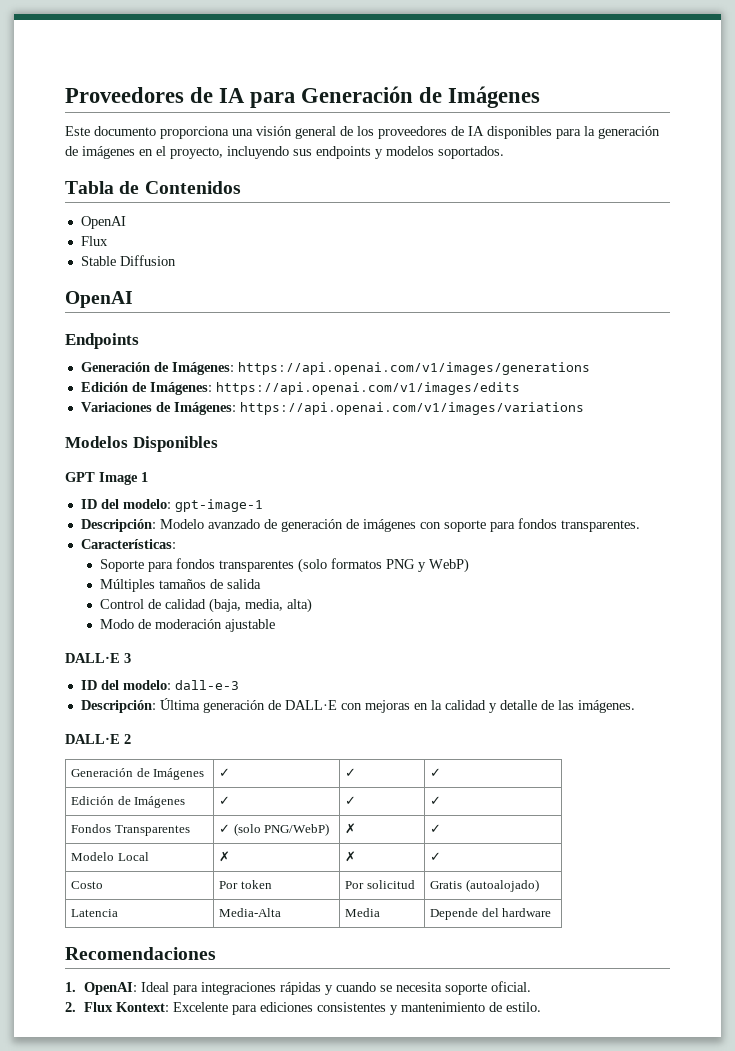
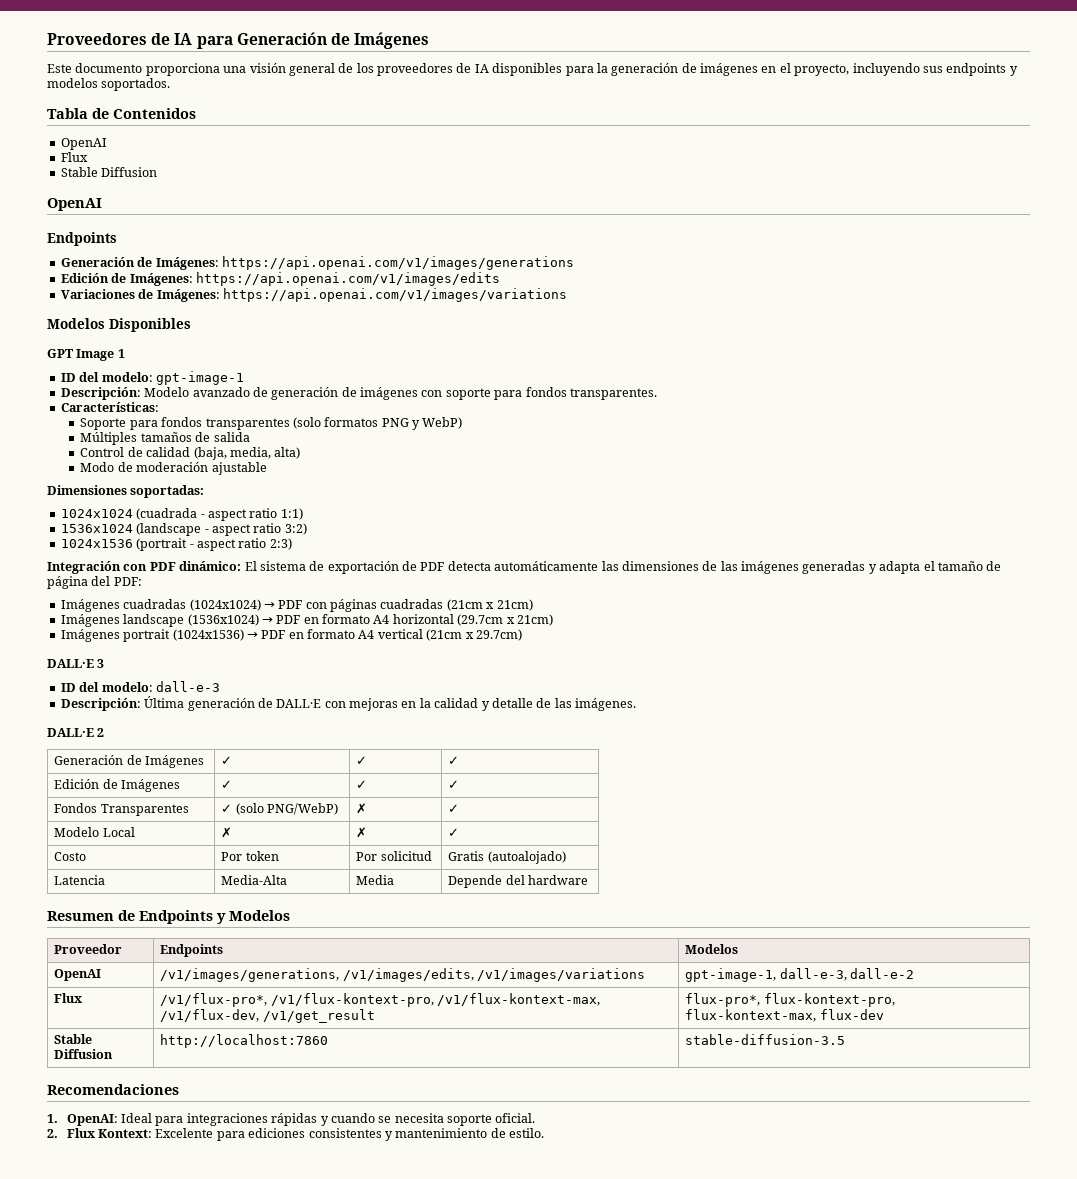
+ Dimensiones soportadas:
+ 1024x1024 (cuadrada - aspect ratio 1:1)
+ 1536x1024 (landscape - aspect ratio 3:2)
+ 1024x1536 (portrait - aspect ratio 2:3)
+ Integración con PDF dinámico: El sistema de exportación de PDF detecta automáticamente las dimensiones de las imágenes generadas y adapta el tamaño de página del PDF:
+ Imágenes cuadradas (1024x1024) → PDF con páginas cuadradas (21cm x 21cm)
+ Imágenes landscape (1536x1024) → PDF en formato A4 horizontal (29.7cm x 21cm)
+ Imágenes portrait (1024x1536) → PDF en formato A4 vertical (21cm x 29.7cm)
+ Resumen de Endpoints y Modelos
+ Proveedor | Endpoints | Modelos
+ OpenAI | /v1/images/generations, /v1/images/edits, /v1/images/variations | gpt-image-1, dall-e-3, dall-e-2
+ Flux | /v1/flux-pro*, /v1/flux-kontext-pro, /v1/flux-kontext-max, /v1/flux-dev, /v1/get_result | flux-pro*, flux-kontext-pro, flux-kontext-max, flux-dev
+ Stable Diffusion | http://localhost:7860 | stable-diffusion-3.5

